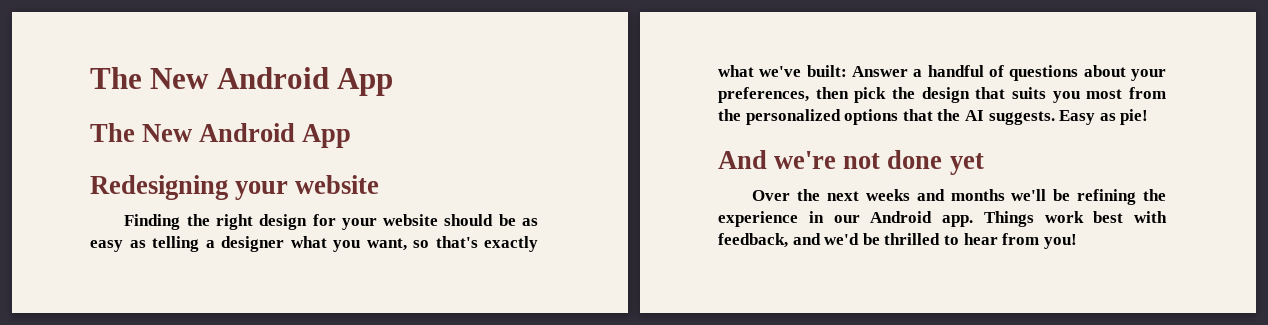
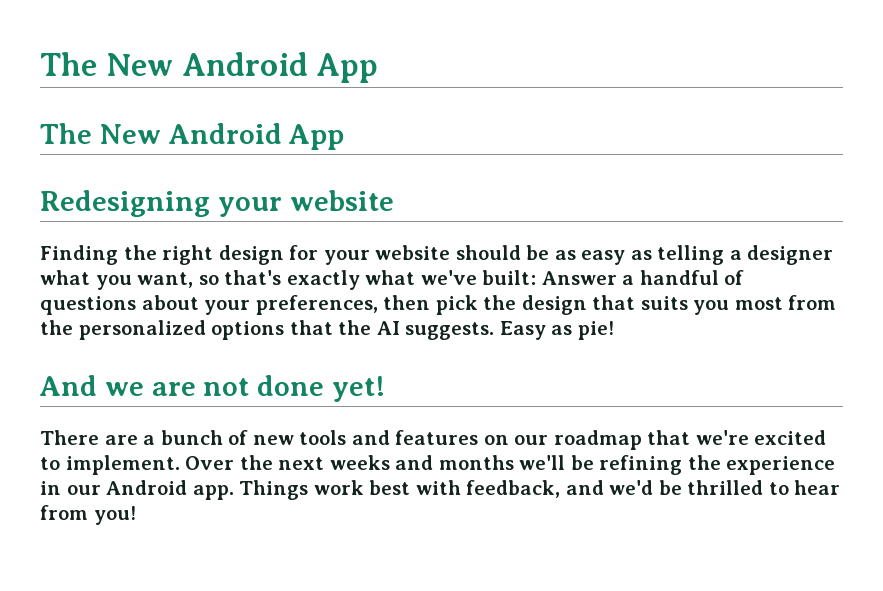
- And we're not done yet
- Over the next weeks and months we'll be refining the experience in our Android app.
+ And we are not done yet!
+ There are a bunch of new tools and features on our roadmap that we're excited to implement. Over the next weeks and months we'll be refining the experience in our Android app.

